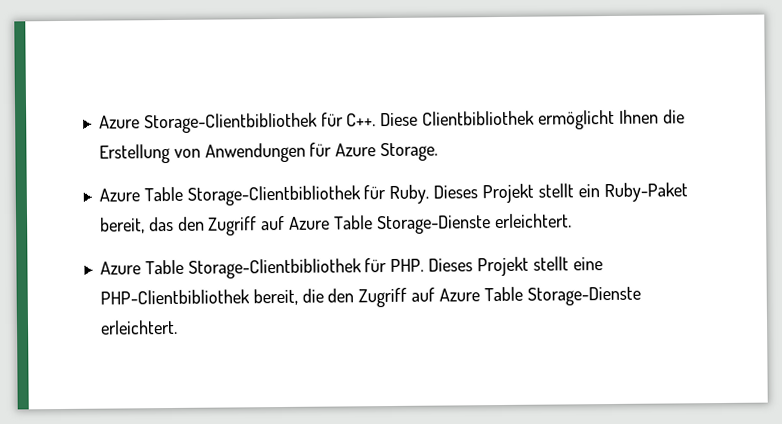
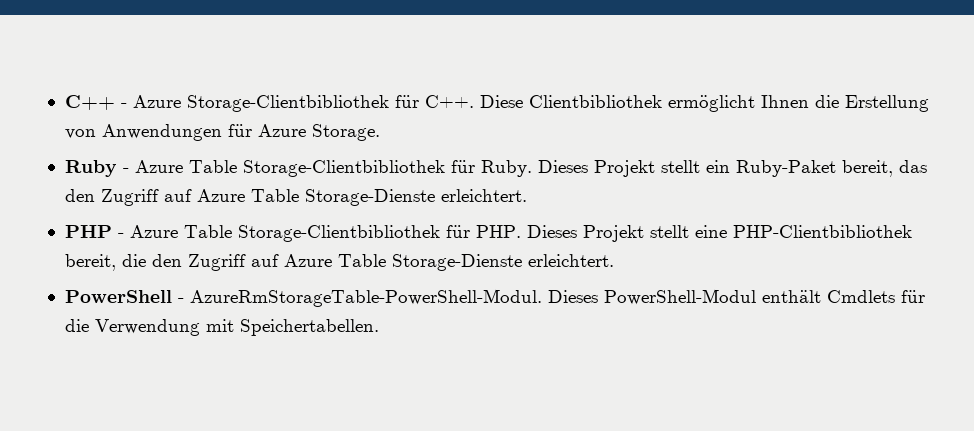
- Azure Storage-Clientbibliothek für C++. Diese Clientbibliothek ermöglicht Ihnen die Erstellung von Anwendungen für Azure Storage.
+ C++ - Azure Storage-Clientbibliothek für C++. Diese Clientbibliothek ermöglicht Ihnen die Erstellung von Anwendungen für Azure Storage.
- Azure Table Storage-Clientbibliothek für Ruby.
+ Ruby - Azure Table Storage-Clientbibliothek für Ruby.
- Azure Table Storage-Clientbibliothek für PHP. Dieses Projekt stellt eine PHP-Clientbibliothek bereit, die den Zugriff auf Azure Table Storage-Dienste erleichtert.
+ PHP - Azure Table Storage-Clientbibliothek für PHP. Dieses Projekt stellt eine PHP-Clientbibliothek bereit, die den Zugriff auf Azure Table Storage-Dienste erleichtert.
+ PowerShell - AzureRmStorageTable-PowerShell-Modul. Dieses PowerShell-Modul enthält Cmdlets für die Verwendung mit Speichertabellen.

